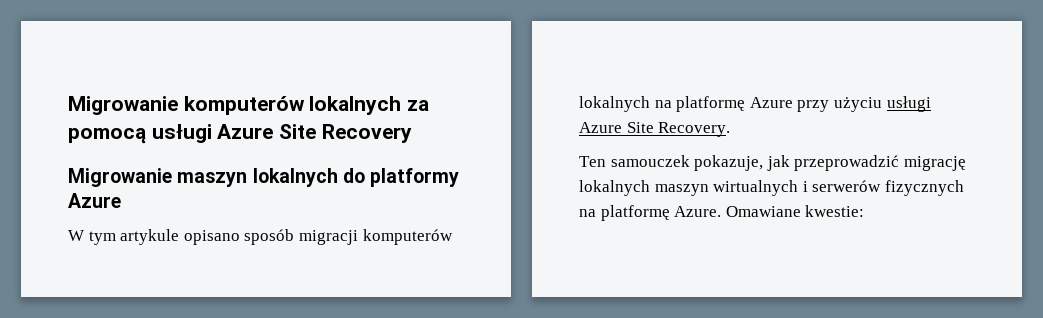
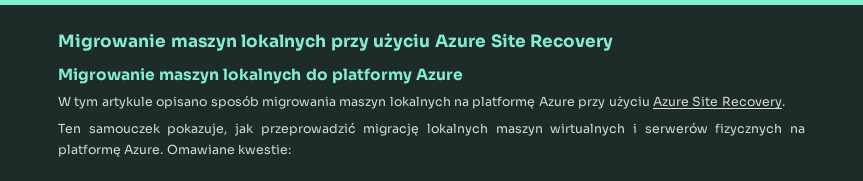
- Migrowanie komputerów lokalnych za pomocą usługi Azure Site Recovery
+ Migrowanie maszyn lokalnych przy użyciu Azure Site Recovery
- W tym artykule opisano sposób migracji komputerów lokalnych na platformę Azure przy użyciu usługi Azure Site Recovery.
+ W tym artykule opisano sposób migrowania maszyn lokalnych na platformę Azure przy użyciu Azure Site Recovery.

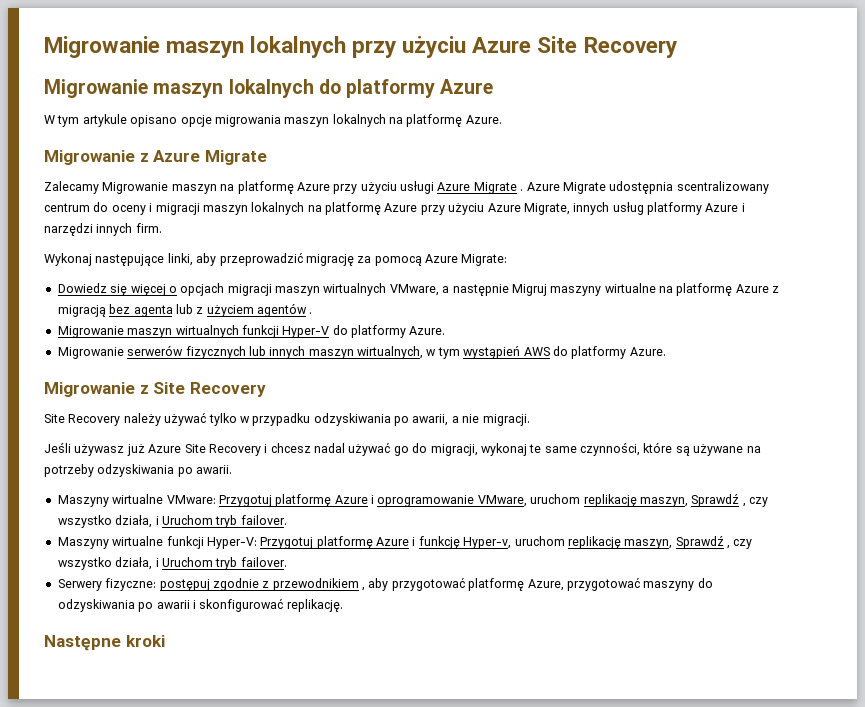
- W tym artykule opisano sposób migrowania maszyn lokalnych na platformę Azure przy użyciu Azure Site Recovery.
- Ten samouczek pokazuje, jak przeprowadzić migrację lokalnych maszyn wirtualnych i serwerów fizycznych na platformę Azure. Omawiane kwestie:
+ W tym artykule opisano opcje migrowania maszyn lokalnych na platformę Azure.
+ Migrowanie z Azure Migrate
+ Zalecamy Migrowanie maszyn na platformę Azure przy użyciu usługi Azure Migrate . Azure Migrate udostępnia scentralizowany centrum do oceny i migracji maszyn lokalnych na platformę Azure przy użyciu Azure Migrate, innych usług platformy Azure i narzędzi innych firm.
+ Wykonaj następujące linki, aby przeprowadzić migrację za pomocą Azure Migrate:
+ Dowiedz się więcej o opcjach migracji maszyn wirtualnych VMware, a następnie Migruj maszyny wirtualne na platformę Azure z migracją bez agenta lub z użyciem agentów .
+ Migrowanie maszyn wirtualnych funkcji Hyper-V do platformy Azure.
+ Migrowanie serwerów fizycznych lub innych maszyn wirtualnych, w tym wystąpień AWS do platformy Azure.
+ Migrowanie z Site Recovery
+ Site Recovery należy używać tylko w przypadku odzyskiwania po awarii, a nie migracji.
+ Jeśli używasz już Azure Site Recovery i chcesz nadal używać go do migracji, wykonaj te same czynności, które są używane na potrzeby odzyskiwania po awarii.
+ Maszyny wirtualne VMware: Przygotuj platformę Azure i oprogramowanie VMware, uruchom replikację maszyn, Sprawdź , czy wszystko działa, i Uruchom tryb failover.
+ Maszyny wirtualne funkcji Hyper-V: Przygotuj platformę Azure i funkcję Hyper-v, uruchom replikację maszyn, Sprawdź , czy wszystko działa, i Uruchom tryb failover.
+ Serwery fizyczne: postępuj zgodnie z przewodnikiem , aby przygotować platformę Azure, przygotować maszyny do odzyskiwania po awarii i skonfigurować replikację.
+ Następne kroki

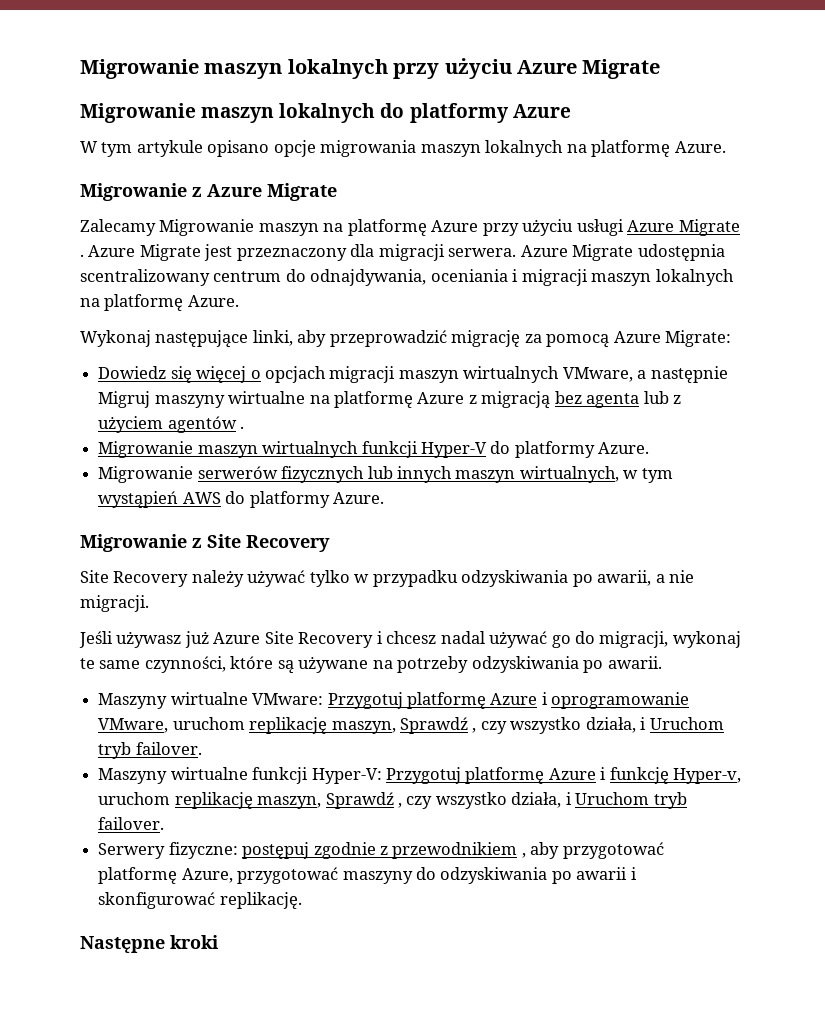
- Migrowanie maszyn lokalnych przy użyciu Azure Site Recovery
+ Migrowanie maszyn lokalnych przy użyciu Azure Migrate
- Azure Migrate udostępnia scentralizowany centrum do oceny i migracji maszyn lokalnych na platformę Azure przy użyciu Azure Migrate, innych usług platformy Azure i narzędzi innych firm.
+ Azure Migrate jest przeznaczony dla migracji serwera. Azure Migrate udostępnia scentralizowany centrum do odnajdywania, oceniania i migracji maszyn lokalnych na platformę Azure.

